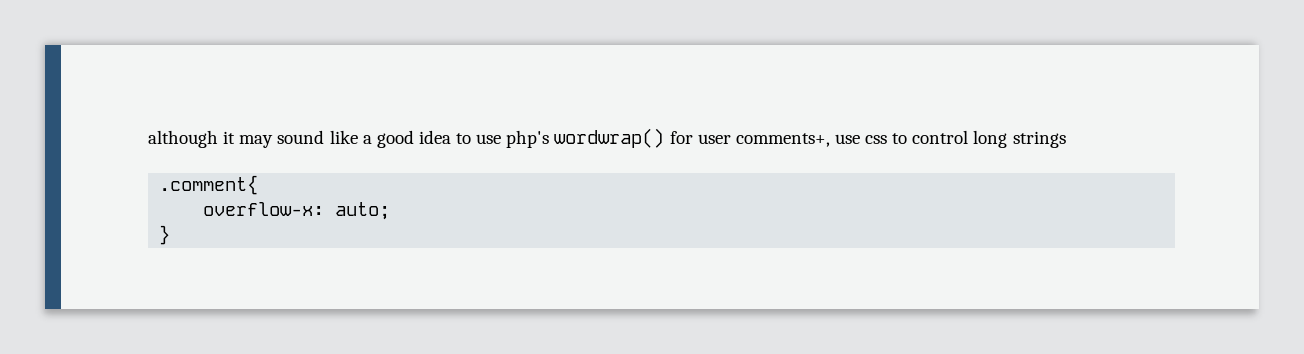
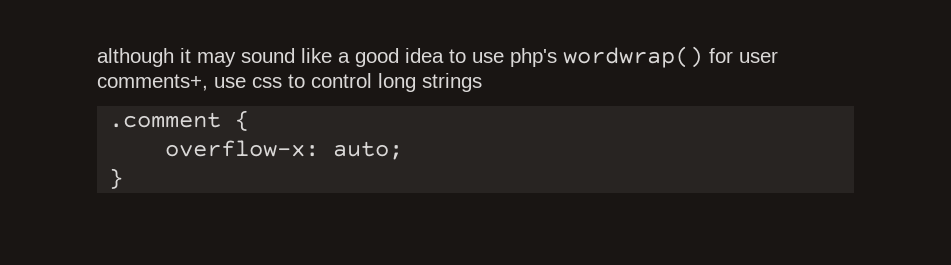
- .comment{
+ .comment {

